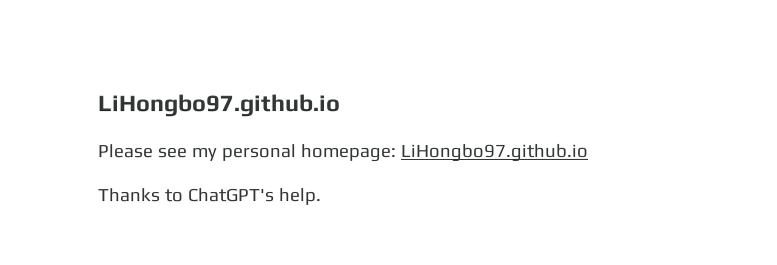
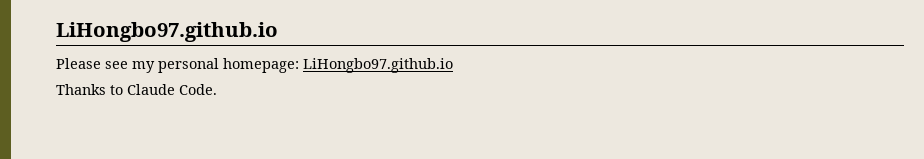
- Thanks to ChatGPT's help.
+ Thanks to Claude Code.

